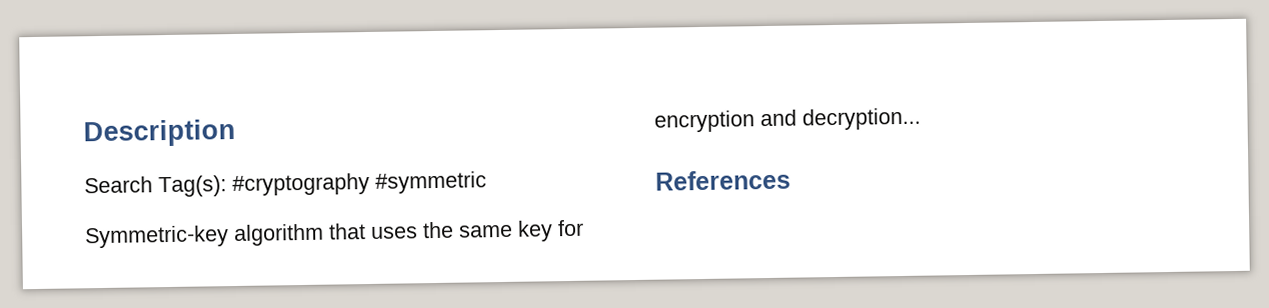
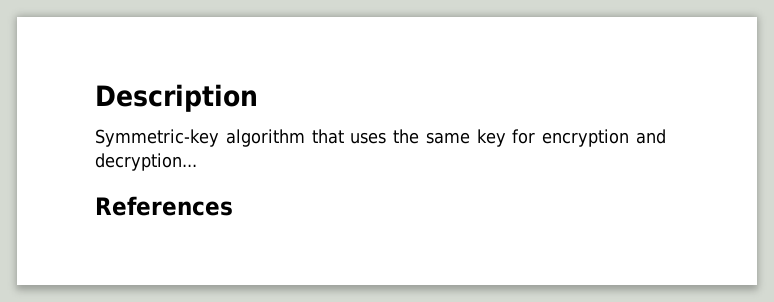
- Search Tag(s): #cryptography #symmetric

